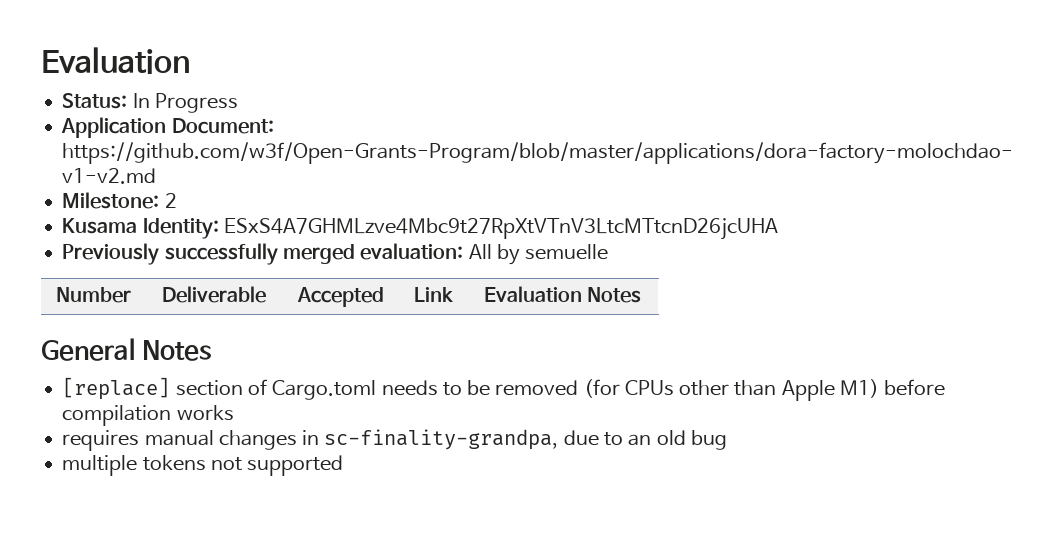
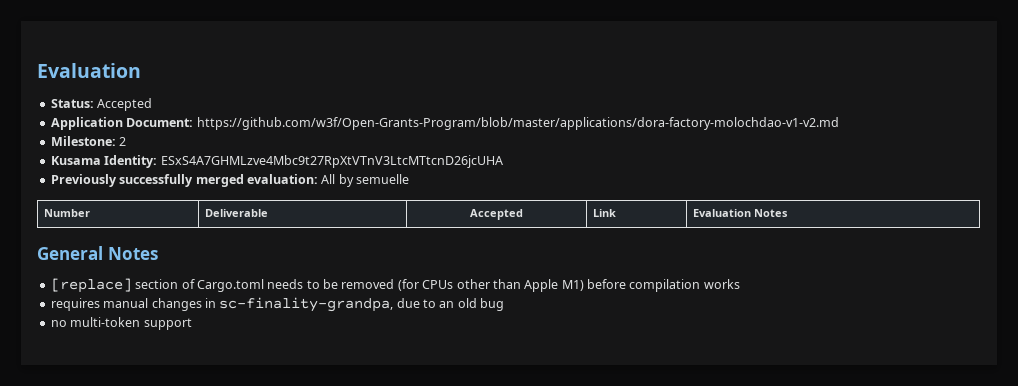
- Status: In Progress
+ Status: Accepted
- multiple tokens not supported
+ no multi-token support

